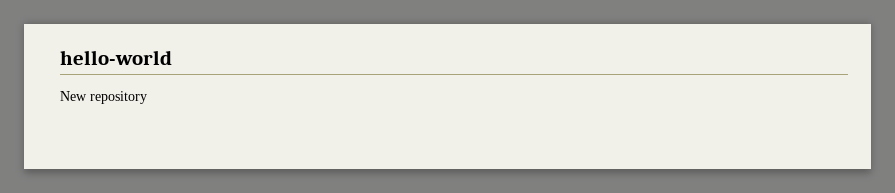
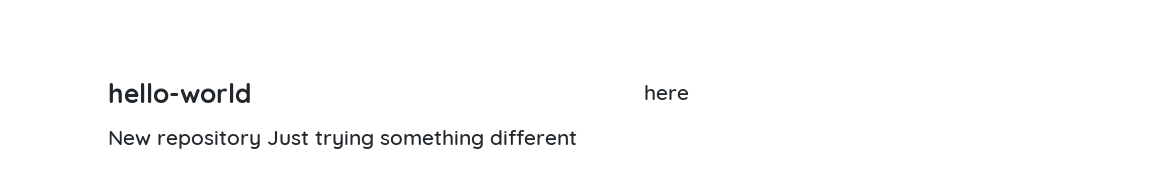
- New repository
+ New repository Just trying something different here

